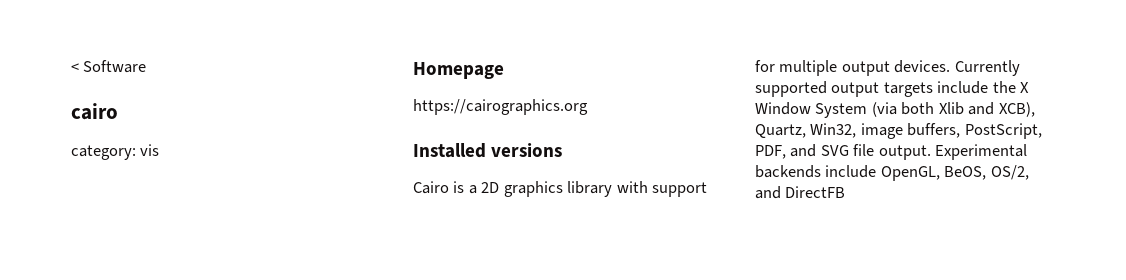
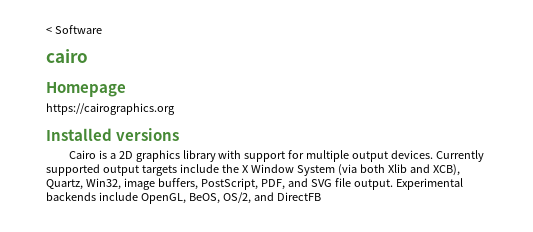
- category: vis

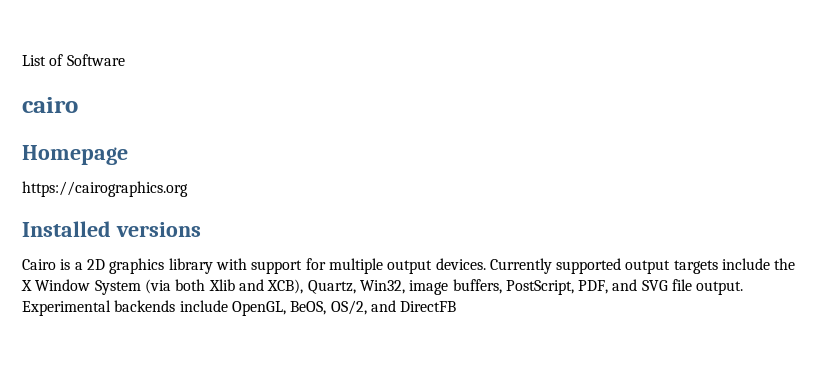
- < Software
+ List of Software

